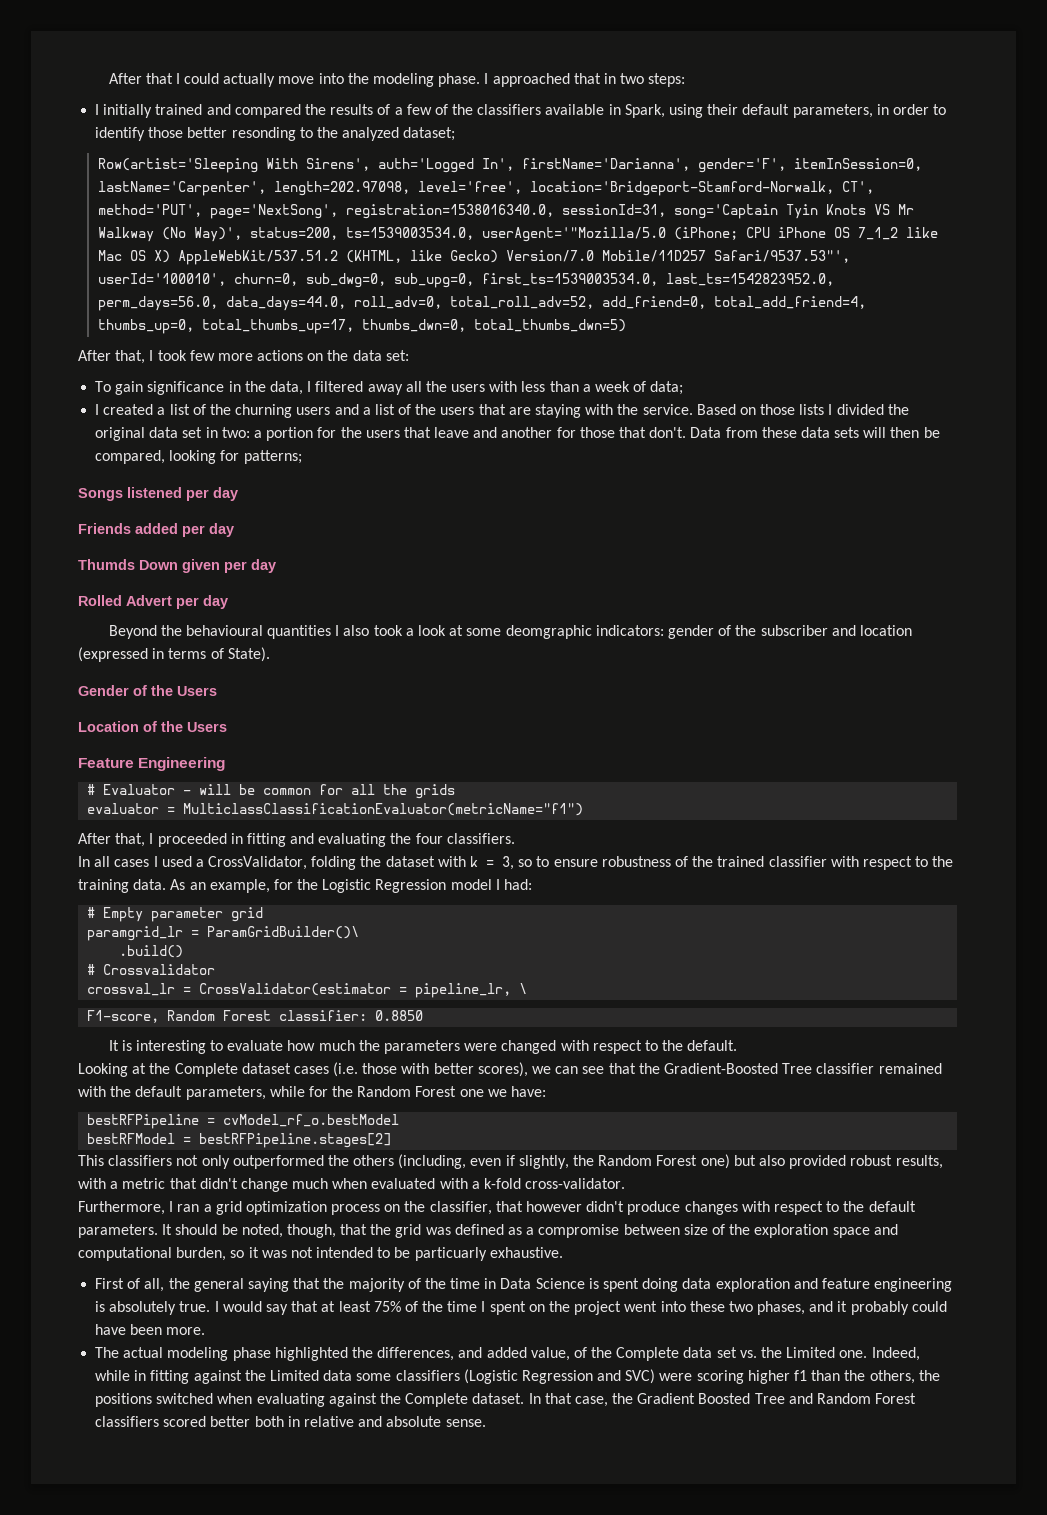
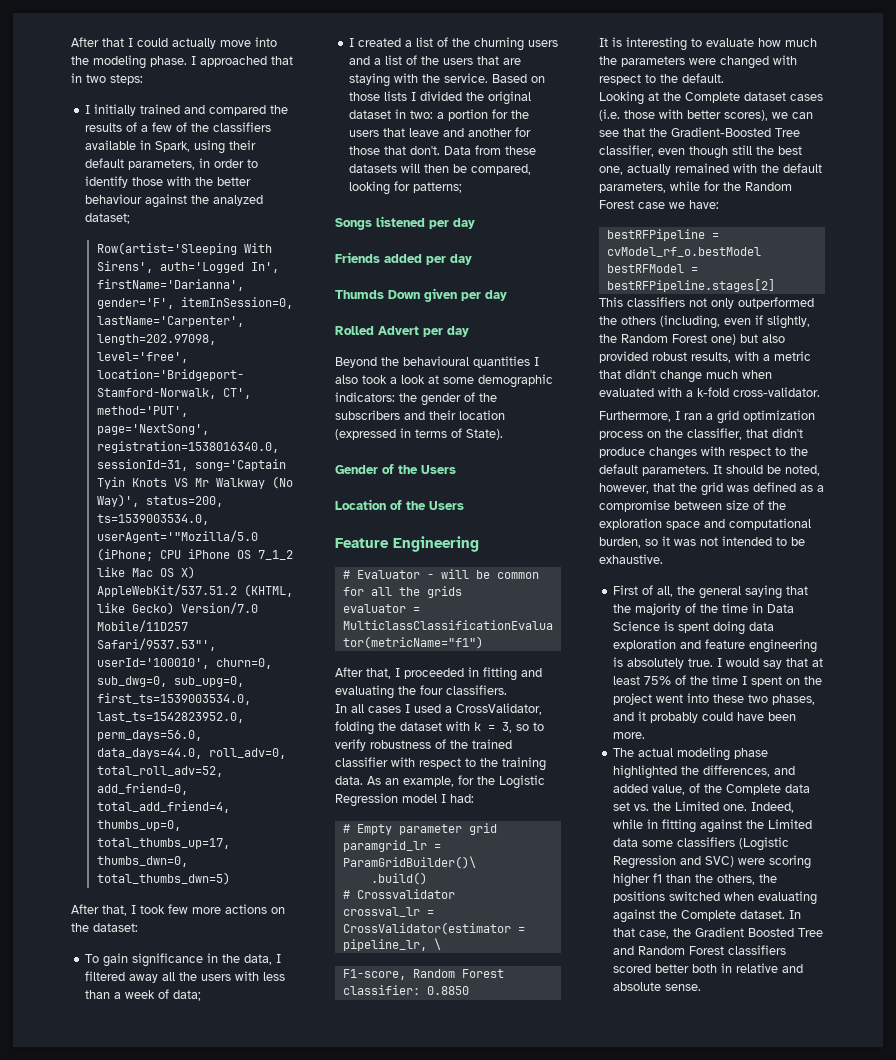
- I initially trained and compared the results of a few of the classifiers available in Spark, using their default parameters, in order to identify those better resonding to the analyzed dataset;
+ I initially trained and compared the results of a few of the classifiers available in Spark, using their default parameters, in order to identify those with the better behaviour against the analyzed dataset;
- After that, I took few more actions on the data set:
+ After that, I took few more actions on the dataset:
- Based on those lists I divided the original data set in two: a portion for the users that leave and another for those that don't.
+ Based on those lists I divided the original dataset in two: a portion for the users that leave and another for those that don't.
- Data from these data sets will then be compared, looking for patterns;
+ Data from these datasets will then be compared, looking for patterns;
- Beyond the behavioural quantities I also took a look at some deomgraphic indicators: gender of the subscriber and location (expressed in terms of State).
+ Beyond the behavioural quantities I also took a look at some demographic indicators: the gender of the subscribers and their location (expressed in terms of State).
- In all cases I used a CrossValidator, folding the dataset with k = 3, so to ensure robustness of the trained classifier with respect to the training data.
+ In all cases I used a CrossValidator, folding the dataset with k = 3, so to verify robustness of the trained classifier with respect to the training data.
- Looking at the Complete dataset cases (i.e. those with better scores), we can see that the Gradient-Boosted Tree classifier remained with the default parameters, while for the Random Forest one we have:
+ Looking at the Complete dataset cases (i.e. those with better scores), we can see that the Gradient-Boosted Tree classifier, even though still the best one, actually remained with the default parameters, while for the Random Forest case we have:
- Furthermore, I ran a grid optimization process on the classifier, that however didn't produce changes with respect to the default parameters.
+ Furthermore, I ran a grid optimization process on the classifier, that didn't produce changes with respect to the default parameters.
- It should be noted, though, that the grid was defined as a compromise between size of the exploration space and computational burden, so it was not intended to be particuarly exhaustive.
+ It should be noted, however, that the grid was defined as a compromise between size of the exploration space and computational burden, so it was not intended to be exhaustive.

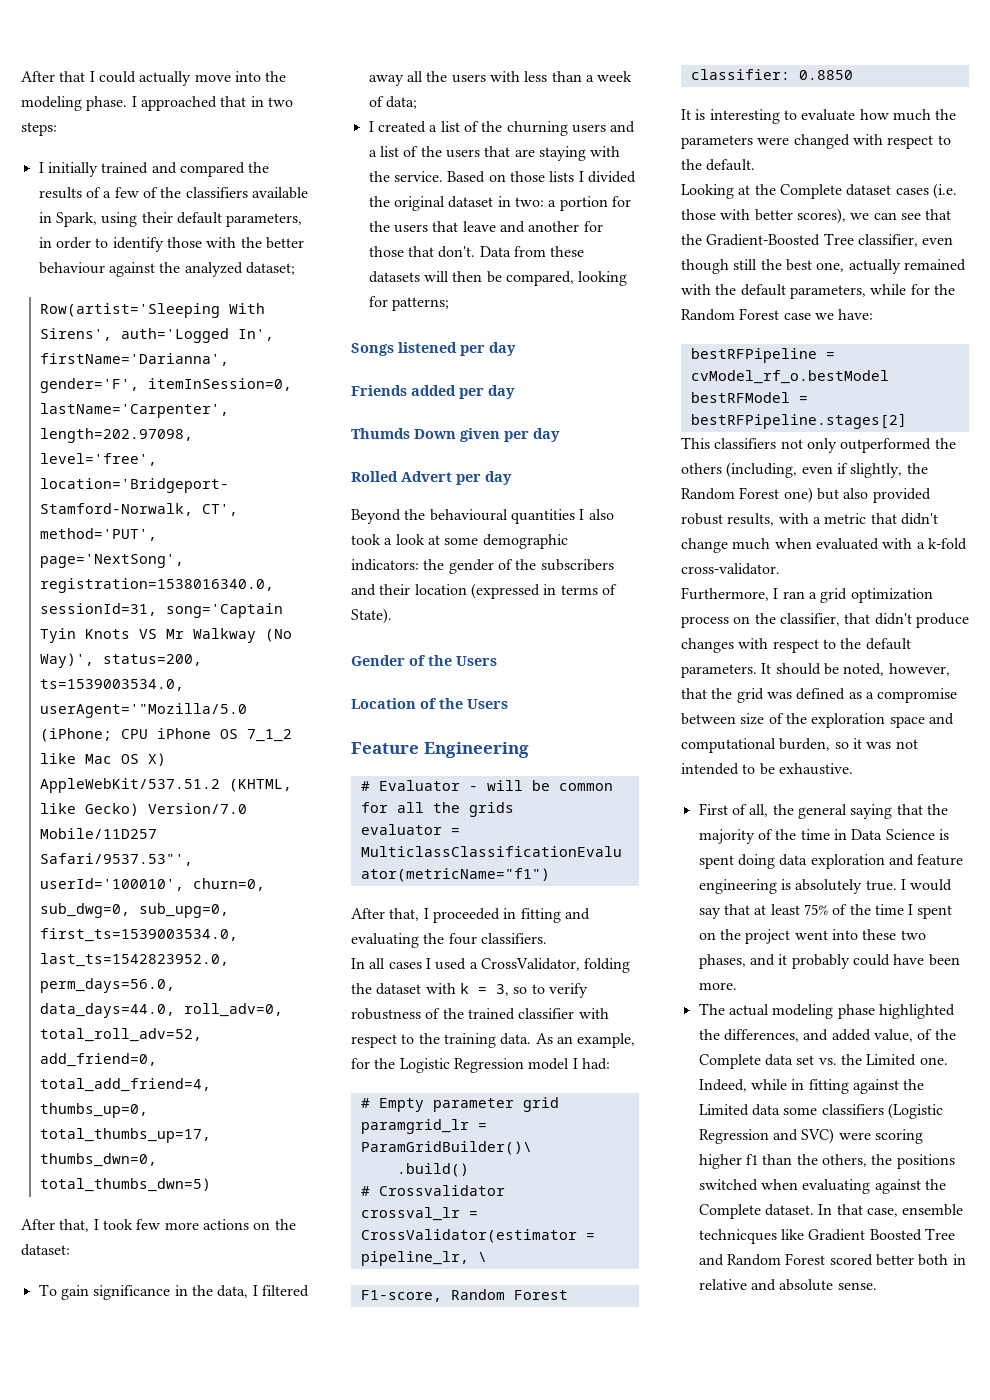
- In that case, the Gradient Boosted Tree and Random Forest classifiers scored better both in relative and absolute sense.
+ In that case, ensemble technicques like Gradient Boosted Tree and Random Forest scored better both in relative and absolute sense.

